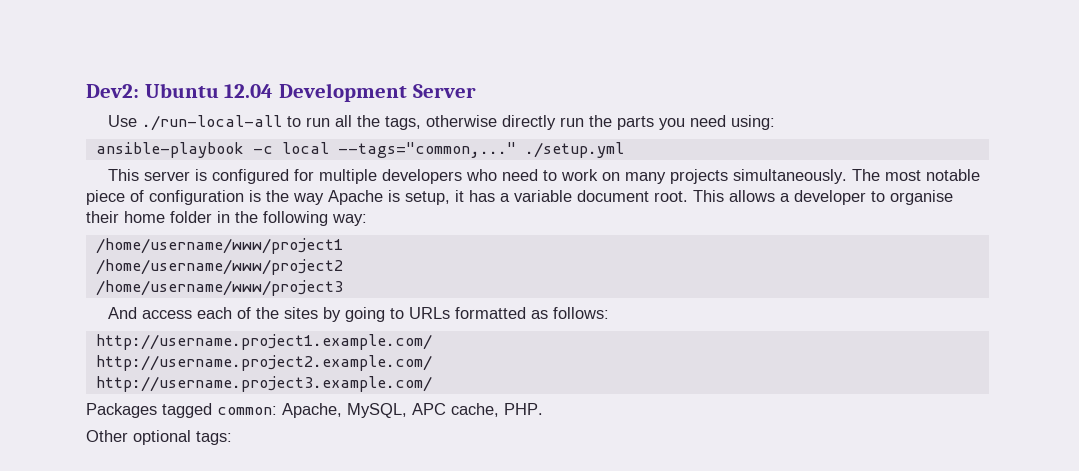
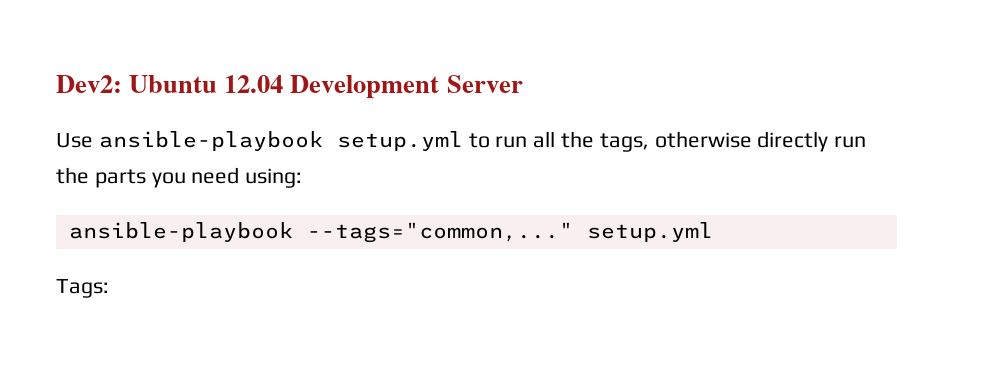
- Use ./run-local-all to run all the tags, otherwise directly run the parts you need using:
+ Use ansible-playbook setup.yml to run all the tags, otherwise directly run the parts you need using:
- ansible-playbook -c local --tags="common,..." ./setup.yml
- This server is configured for multiple developers who need to work on many projects simultaneously. The most notable piece of configuration is the way Apache is setup, it has a variable document root. This allows a developer to organise their home folder in the following way:
- /home/username/www/project1
- /home/username/www/project2
- /home/username/www/project3
- And access each of the sites by going to URLs formatted as follows:
- http://username.project1.example.com/
- http://username.project2.example.com/
- http://username.project3.example.com/
- Packages tagged common: Apache, MySQL, APC cache, PHP.
- Other optional tags:
+ ansible-playbook --tags="common,..." setup.yml
+ Tags:

